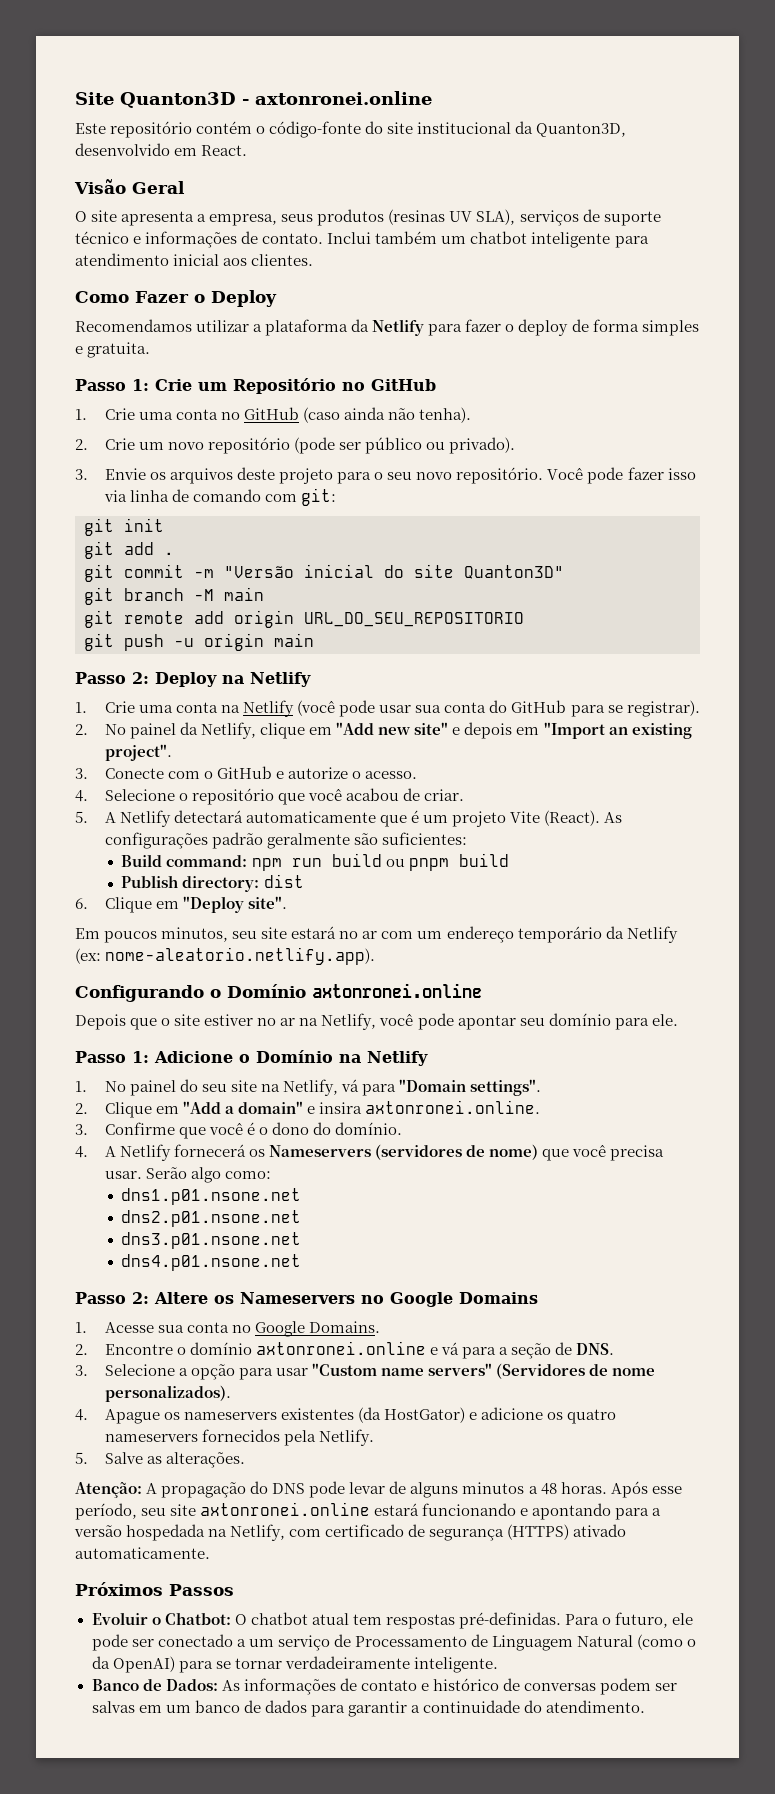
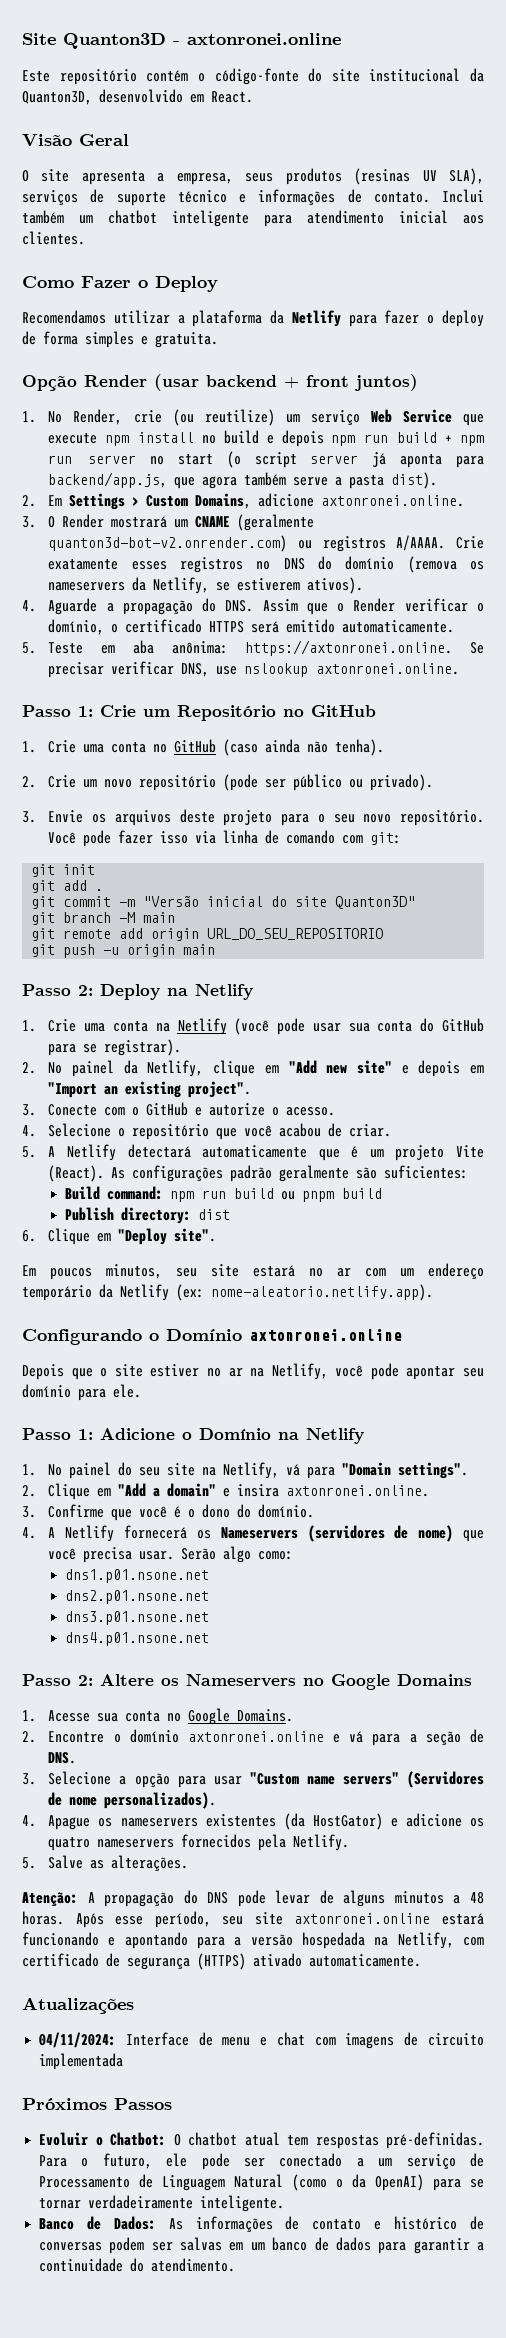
+ Opção Render (usar backend + front juntos)
+ 1. No Render, crie (ou reutilize) um serviço Web Service que execute npm install no build e depois npm run build + npm run server no start (o script server já aponta para backend/app.js, que agora também serve a pasta dist).
+ 2. Em Settings > Custom Domains, adicione axtonronei.online.
+ 3. O Render mostrará um CNAME (geralmente quanton3d-bot-v2.onrender.com) ou registros A/AAAA. Crie exatamente esses registros no DNS do domínio (remova os nameservers da Netlify, se estiverem ativos).
+ 4. Aguarde a propagação do DNS. Assim que o Render verificar o domínio, o certificado HTTPS será emitido automaticamente.
+ 5. Teste em aba anônima: https://axtonronei.online. Se precisar verificar DNS, use nslookup axtonronei.online.
+ Atualizações
+ 04/11/2024: Interface de menu e chat com imagens de circuito implementada

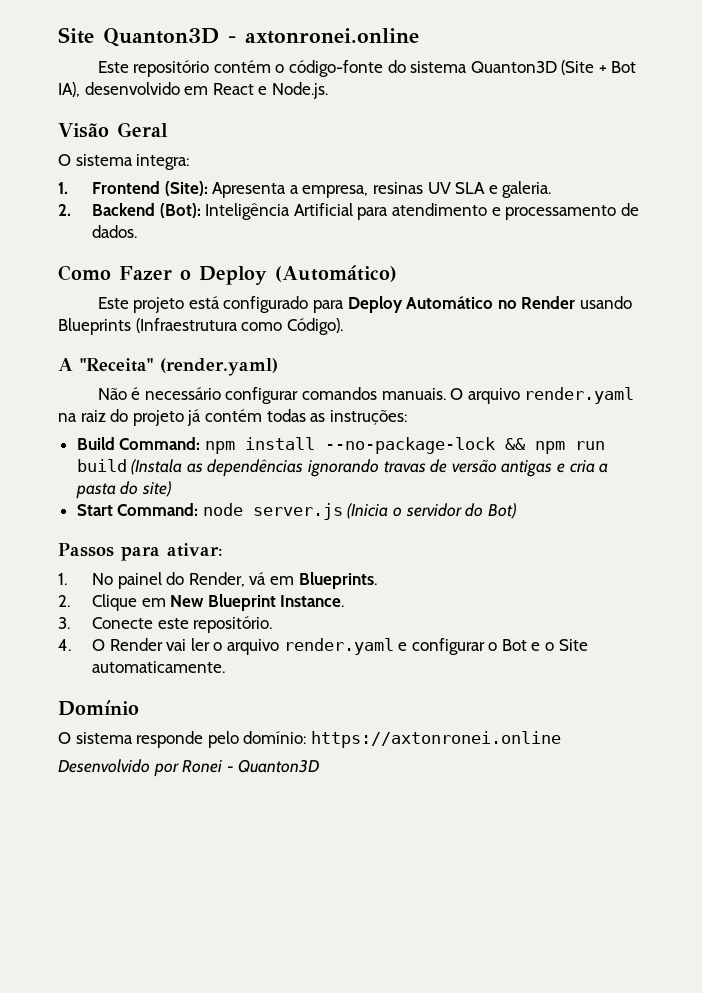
- Este repositório contém o código-fonte do site institucional da Quanton3D, desenvolvido em React.
+ Este repositório contém o código-fonte do sistema Quanton3D (Site + Bot IA), desenvolvido em React e Node.js.
  Visão Geral
- O site apresenta a empresa, seus produtos (resinas UV SLA), serviços de suporte técnico e informações de contato. Inclui também um chatbot inteligente para atendimento inicial aos clientes.
- Como Fazer o Deploy
- Recomendamos utilizar a plataforma da Netlify para fazer o deploy de forma simples e gratuita.
- Opção Render (usar backend + front juntos)
- 1. No Render, crie (ou reutilize) um serviço Web Service que execute npm install no build e depois npm run build + npm run server no start (o script server já aponta para backend/app.js, que agora também serve a pasta dist).
- 2. Em Settings > Custom Domains, adicione axtonronei.online.
- 3. O Render mostrará um CNAME (geralmente quanton3d-bot-v2.onrender.com) ou registros A/AAAA. Crie exatamente esses registros no DNS do domínio (remova os nameservers da Netlify, se estiverem ativos).
- 4. Aguarde a propagação do DNS. Assim que o Render verificar o domínio, o certificado HTTPS será emitido automaticamente.
- 5. Teste em aba anônima: https://axtonronei.online. Se precisar verificar DNS, use nslookup axtonronei.online.
- Passo 1: Crie um Repositório no GitHub
- 1. Crie uma conta no GitHub (caso ainda não tenha).
- 2. Crie um novo repositório (pode ser público ou privado).
- 3. Envie os arquivos deste projeto para o seu novo repositório. Você pode fazer isso via linha de comando com git:
- git init
- git add .
- git commit -m "Versão inicial do site Quanton3D"
- git branch -M main
- git remote add origin URL_DO_SEU_REPOSITORIO
- git push -u origin main
- Passo 2: Deploy na Netlify
- 1. Crie uma conta na Netlify (você pode usar sua conta do GitHub para se registrar).
- 2. No painel da Netlify, clique em "Add new site" e depois em "Import an existing project".
- 3. Conecte com o GitHub e autorize o acesso.
- 4. Selecione o repositório que você acabou de criar.
- 5. A Netlify detectará automaticamente que é um projeto Vite (React). As configurações padrão geralmente são suficientes:
- Build command: npm run build ou pnpm build
- Publish directory: dist
- 6. Clique em "Deploy site".
- Em poucos minutos, seu site estará no ar com um endereço temporário da Netlify (ex: nome-aleatorio.netlify.app).
- Configurando o Domínio axtonronei.online
- Depois que o site estiver no ar na Netlify, você pode apontar seu domínio para ele.
- Passo 1: Adicione o Domínio na Netlify
- 1. No painel do seu site na Netlify, vá para "Domain settings".
- 2. Clique em "Add a domain" e insira axtonronei.online.
- 3. Confirme que você é o dono do domínio.
- 4. A Netlify fornecerá os Nameservers (servidores de nome) que você precisa usar. Serão algo como:
- dns1.p01.nsone.net
- dns2.p01.nsone.net
- dns3.p01.nsone.net
- dns4.p01.nsone.net
- Passo 2: Altere os Nameservers no Google Domains
- 1. Acesse sua conta no Google Domains.
- 2. Encontre o domínio axtonronei.online e vá para a seção de DNS.
- 3. Selecione a opção para usar "Custom name servers" (Servidores de nome personalizados).
- 4. Apague os nameservers existentes (da HostGator) e adicione os quatro nameservers fornecidos pela Netlify.
- 5. Salve as alterações.
- Atenção: A propagação do DNS pode levar de alguns minutos a 48 horas. Após esse período, seu site axtonronei.online estará funcionando e apontando para a versão hospedada na Netlify, com certificado de segurança (HTTPS) ativado automaticamente.
- Atualizações
- 04/11/2024: Interface de menu e chat com imagens de circuito implementada
- Próximos Passos
- Evoluir o Chatbot: O chatbot atual tem respostas pré-definidas. Para o futuro, ele pode ser conectado a um serviço de Processamento de Linguagem Natural (como o da OpenAI) para se tornar verdadeiramente inteligente.
- Banco de Dados: As informações de contato e histórico de conversas podem ser salvas em um banco de dados para garantir a continuidade do atendimento.
+ O sistema integra:
+ 1. Frontend (Site): Apresenta a empresa, resinas UV SLA e galeria.
+ 2. Backend (Bot): Inteligência Artificial para atendimento e processamento de dados.
+ Como Fazer o Deploy (Automático)
+ Este projeto está configurado para Deploy Automático no Render usando Blueprints (Infraestrutura como Código).
+ A "Receita" (render.yaml)
+ Não é necessário configurar comandos manuais. O arquivo render.yaml na raiz do projeto já contém todas as instruções:
+ Build Command: npm install --no-package-lock && npm run build (Instala as dependências ignorando travas de versão antigas e cria a pasta do site)
+ Start Command: node server.js (Inicia o servidor do Bot)
+ Passos para ativar:
+ 1. No painel do Render, vá em Blueprints.
+ 2. Clique em New Blueprint Instance.
+ 3. Conecte este repositório.
+ 4. O Render vai ler o arquivo render.yaml e configurar o Bot e o Site automaticamente.
+ Domínio
+ O sistema responde pelo domínio: https://axtonronei.online
+ Desenvolvido por Ronei - Quanton3D

